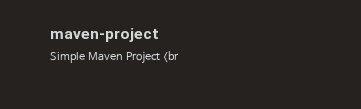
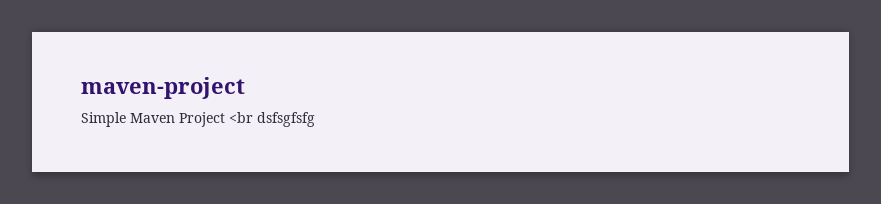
- Simple Maven Project <br
+ Simple Maven Project <br dsfsgfsfg

